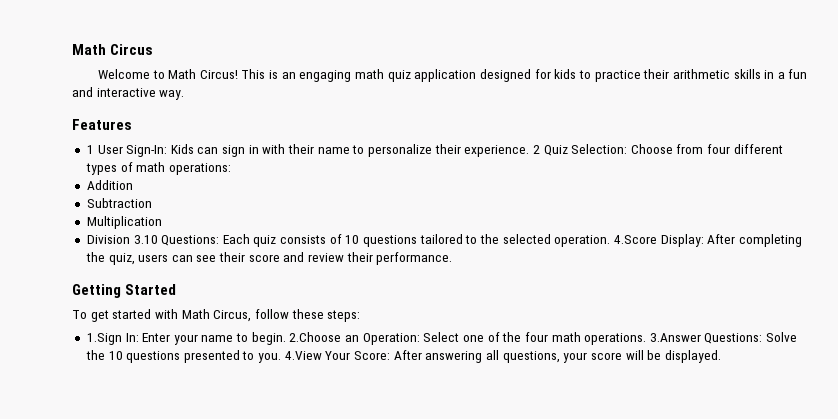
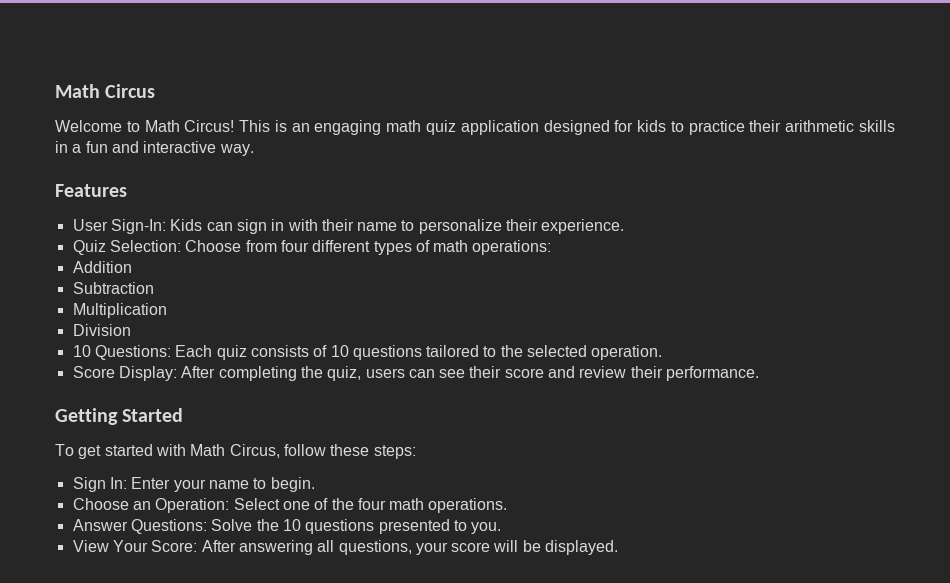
- 1 User Sign-In: Kids can sign in with their name to personalize their experience. 2 Quiz Selection: Choose from four different types of math operations:
+ User Sign-In: Kids can sign in with their name to personalize their experience.
+ Quiz Selection: Choose from four different types of math operations:
- Division 3.10 Questions: Each quiz consists of 10 questions tailored to the selected operation. 4.Score Display: After completing the quiz, users can see their score and review their performance.
+ Division
+ 10 Questions: Each quiz consists of 10 questions tailored to the selected operation.
+ Score Display: After completing the quiz, users can see their score and review their performance.
- 1.Sign In: Enter your name to begin. 2.Choose an Operation: Select one of the four math operations. 3.Answer Questions: Solve the 10 questions presented to you. 4.View Your Score: After answering all questions, your score will be displayed.
+ Sign In: Enter your name to begin.
+ Choose an Operation: Select one of the four math operations.
+ Answer Questions: Solve the 10 questions presented to you.
+ View Your Score: After answering all questions, your score will be displayed.

